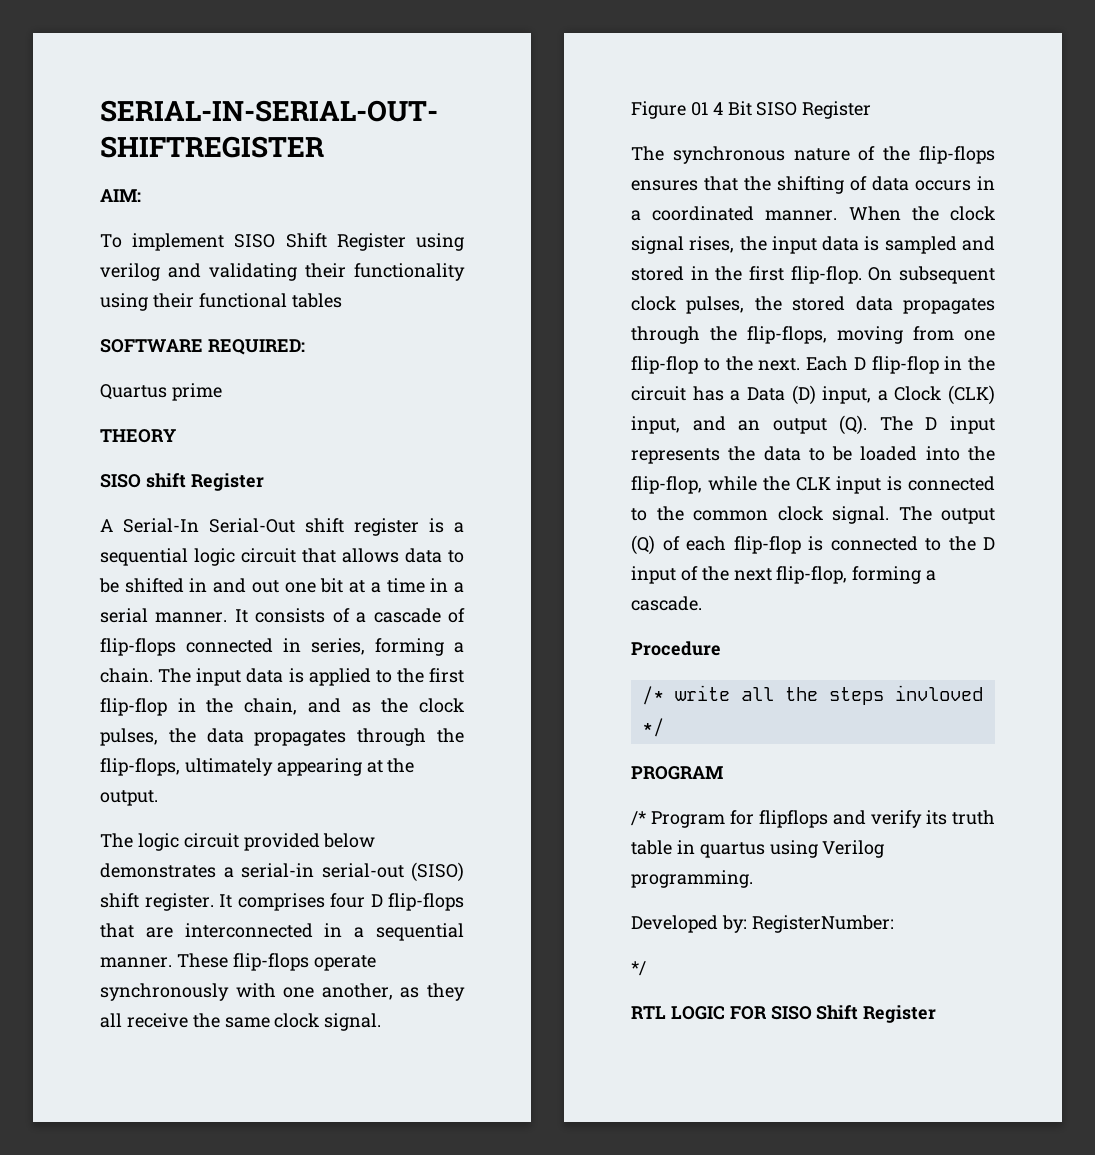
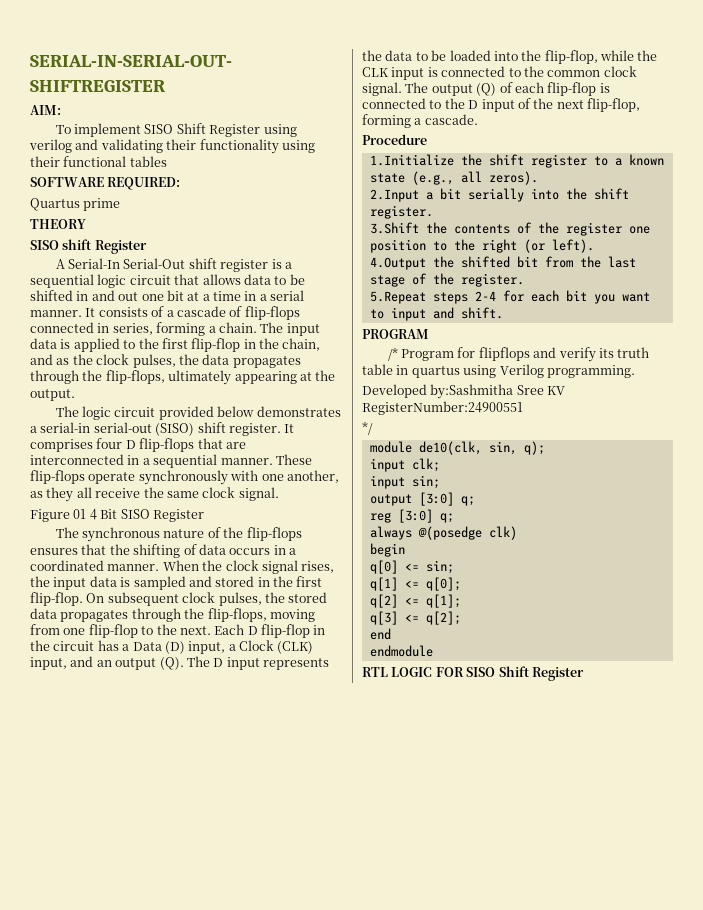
- /* write all the steps invloved */
+ 1.Initialize the shift register to a known state (e.g., all zeros).
+ 2.Input a bit serially into the shift register.
+ 3.Shift the contents of the register one position to the right (or left).
+ 4.Output the shifted bit from the last stage of the register.
+ 5.Repeat steps 2-4 for each bit you want to input and shift.
- Developed by: RegisterNumber:
+ Developed by:Sashmitha Sree KV RegisterNumber:24900551
  */
+ module de10(clk, sin, q);
+ input clk;
+ input sin;
+ output [3:0] q;
+ reg [3:0] q;
+ always @(posedge clk)
+ begin
+ q[0] <= sin;
+ q[1] <= q[0];
+ q[2] <= q[1];
+ q[3] <= q[2];
+ end
+ endmodule

